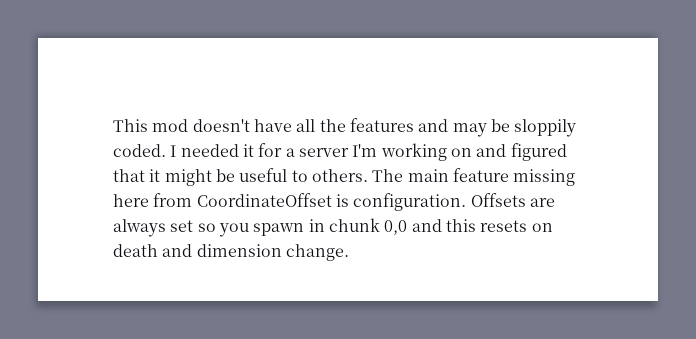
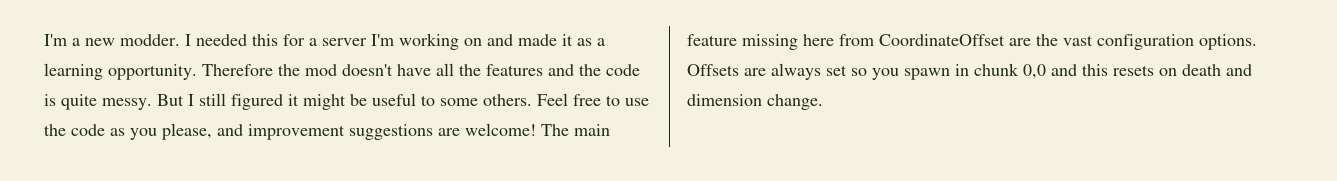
- This mod doesn't have all the features and may be sloppily coded. I needed it for a server I'm working on and figured that it might be useful to others.
+ I'm a new modder. I needed this for a server I'm working on and made it as a learning opportunity. Therefore the mod doesn't have all the features and the code is quite messy. But I still figured it might be useful to some others. Feel free to use the code as you please, and improvement suggestions are welcome!
- The main feature missing here from CoordinateOffset is configuration.
+ The main feature missing here from CoordinateOffset are the vast configuration options.

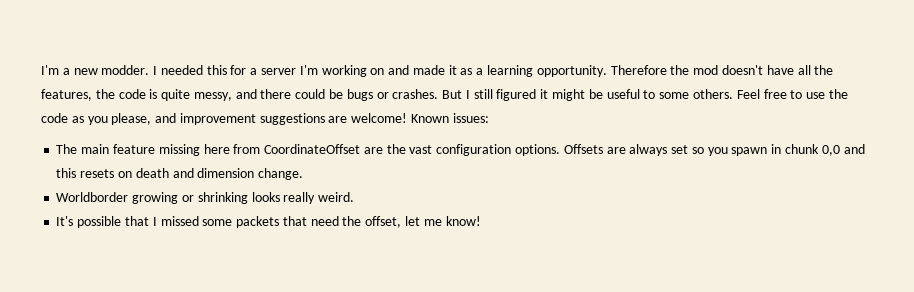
- Therefore the mod doesn't have all the features and the code is quite messy.
+ Therefore the mod doesn't have all the features, the code is quite messy, and there could be bugs or crashes.
- Feel free to use the code as you please, and improvement suggestions are welcome! The main feature missing here from CoordinateOffset are the vast configuration options.
+ Feel free to use the code as you please, and improvement suggestions are welcome! Known issues:
+ The main feature missing here from CoordinateOffset are the vast configuration options.
+ Worldborder growing or shrinking looks really weird.
+ It's possible that I missed some packets that need the offset, let me know!

